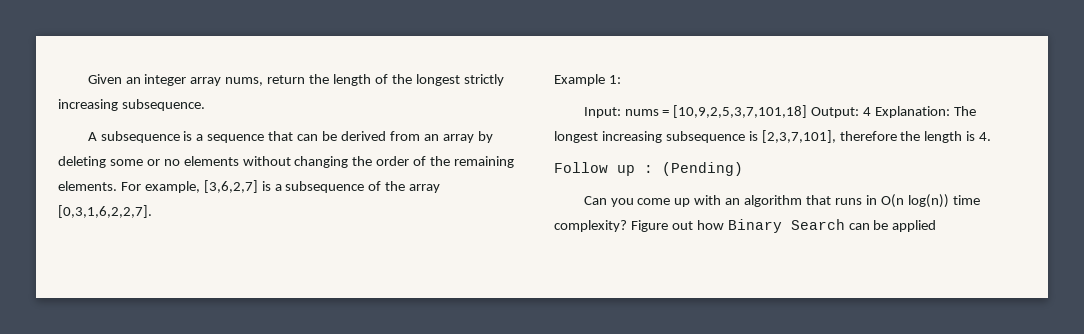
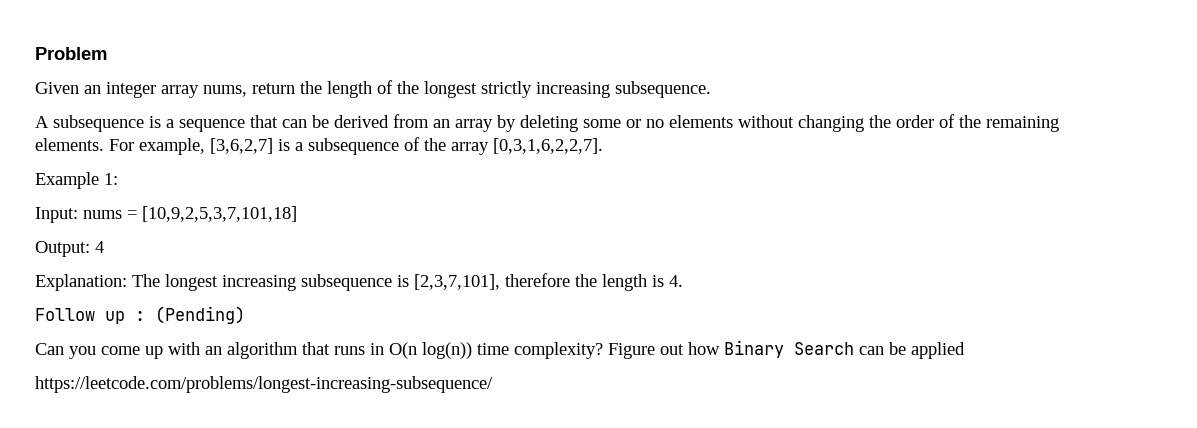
+ Problem
- Input: nums = [10,9,2,5,3,7,101,18] Output: 4 Explanation: The longest increasing subsequence is [2,3,7,101], therefore the length is 4.
+ Input: nums = [10,9,2,5,3,7,101,18]
+ Output: 4
+ Explanation: The longest increasing subsequence is [2,3,7,101], therefore the length is 4.
+ https://leetcode.com/problems/longest-increasing-subsequence/

